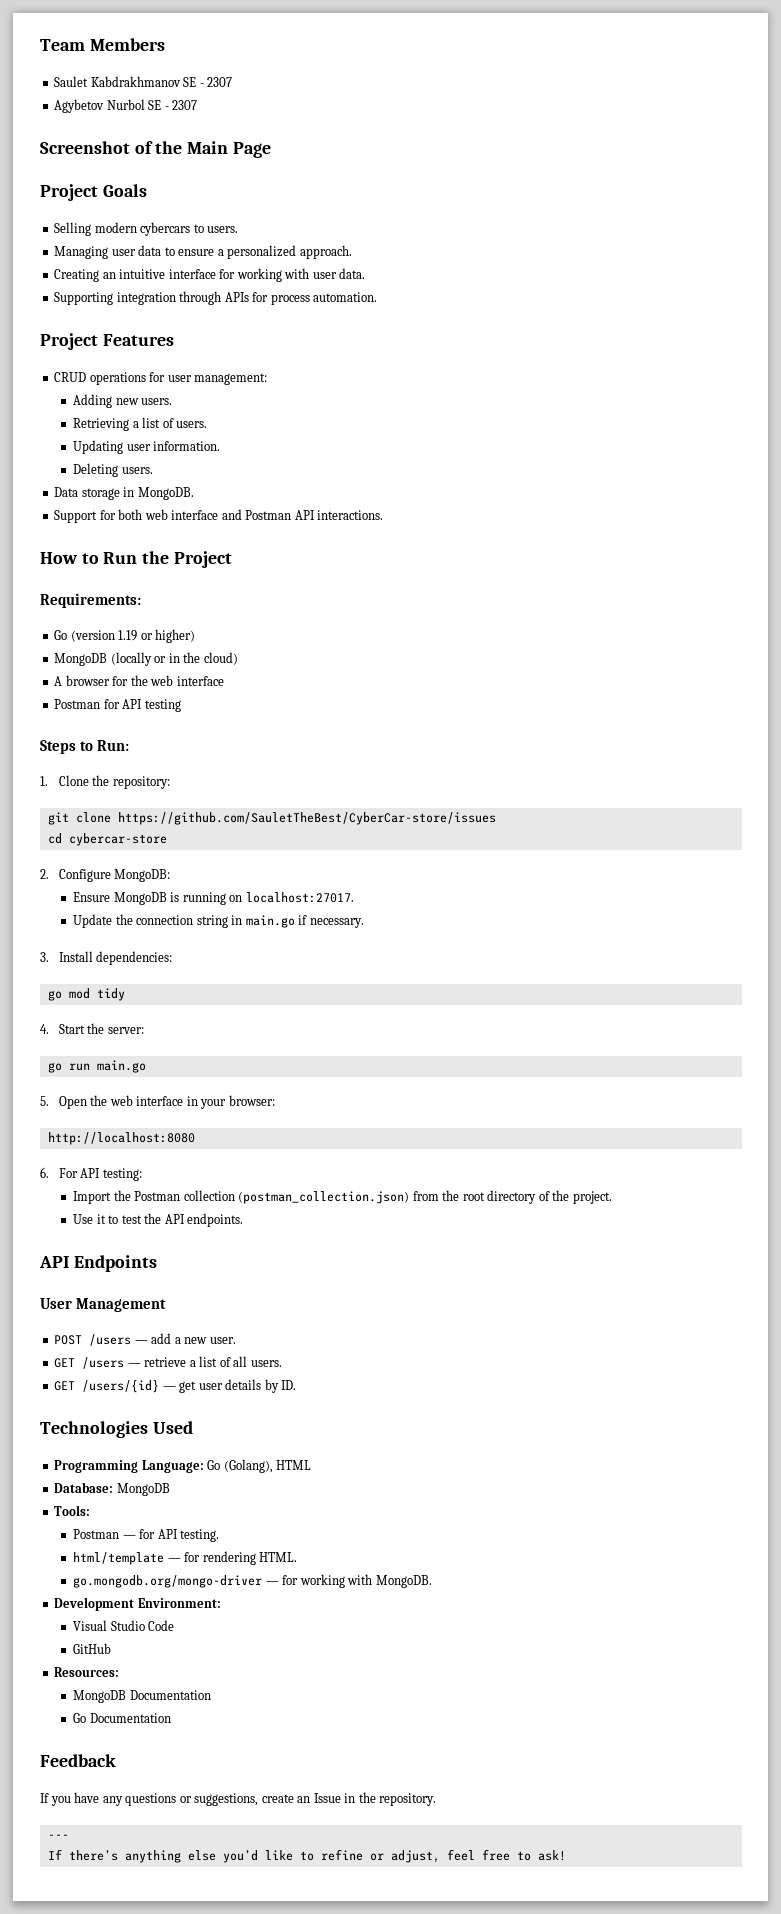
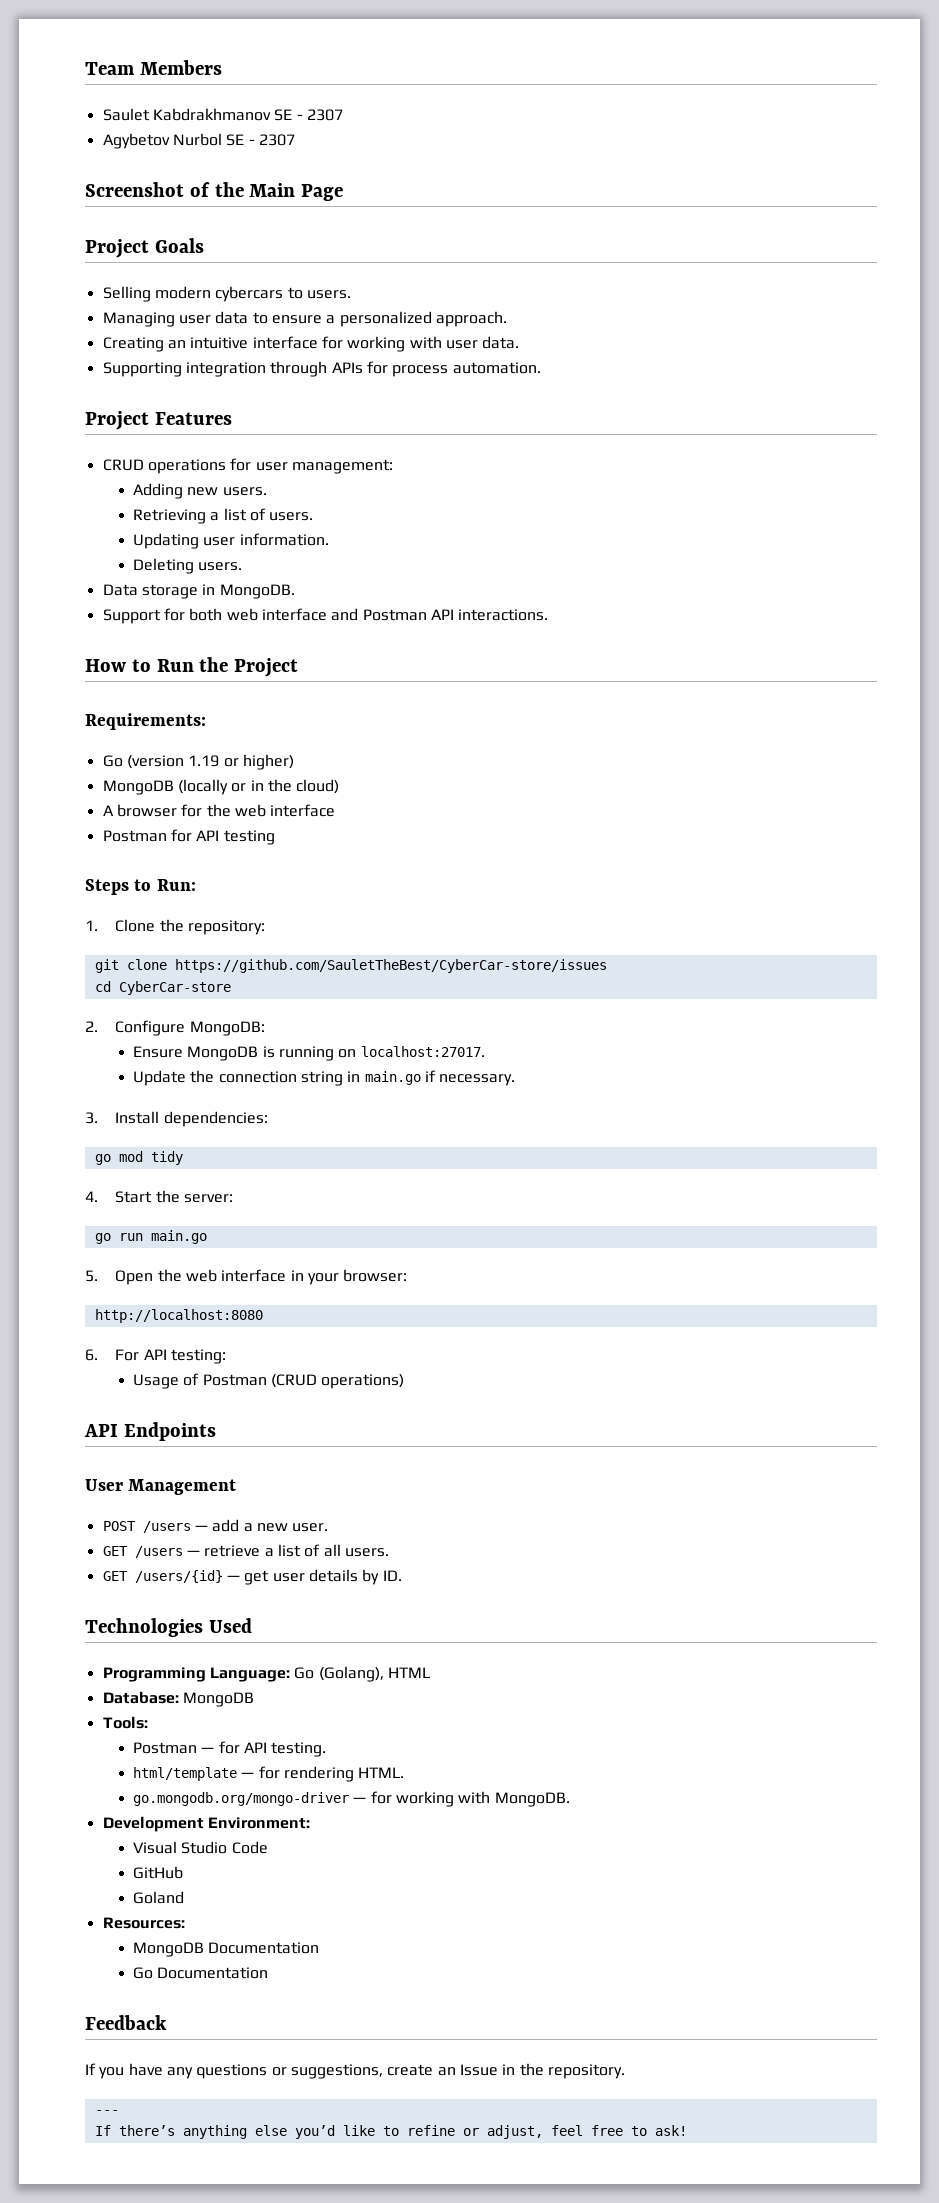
- cd cybercar-store
+ cd CyberCar-store
- Import the Postman collection (postman_collection.json) from the root directory of the project.
- Use it to test the API endpoints.
+ Usage of Postman (CRUD operations)
+ Goland

